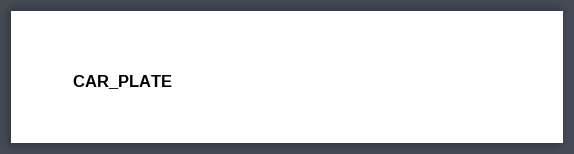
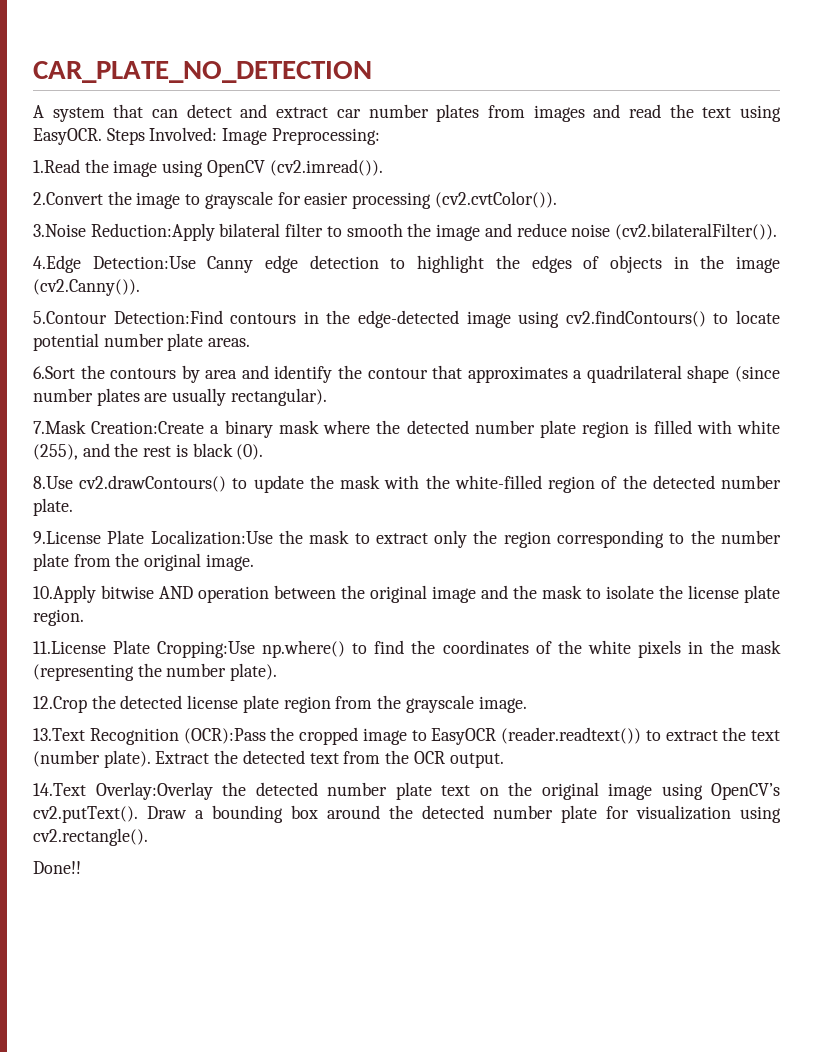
- CAR_PLATE
+ CAR_PLATE_NO_DETECTION
+ A system that can detect and extract car number plates from images and read the text using EasyOCR. Steps Involved: Image Preprocessing:
+ 1.Read the image using OpenCV (cv2.imread()).
+ 2.Convert the image to grayscale for easier processing (cv2.cvtColor()).
+ 3.Noise Reduction:Apply bilateral filter to smooth the image and reduce noise (cv2.bilateralFilter()).
+ 4.Edge Detection:Use Canny edge detection to highlight the edges of objects in the image (cv2.Canny()).
+ 5.Contour Detection:Find contours in the edge-detected image using cv2.findContours() to locate potential number plate areas.
+ 6.Sort the contours by area and identify the contour that approximates a quadrilateral shape (since number plates are usually rectangular).
+ 7.Mask Creation:Create a binary mask where the detected number plate region is filled with white (255), and the rest is black (0).
+ 8.Use cv2.drawContours() to update the mask with the white-filled region of the detected number plate.
+ 9.License Plate Localization:Use the mask to extract only the region corresponding to the number plate from the original image.
+ 10.Apply bitwise AND operation between the original image and the mask to isolate the license plate region.
+ 11.License Plate Cropping:Use np.where() to find the coordinates of the white pixels in the mask (representing the number plate).
+ 12.Crop the detected license plate region from the grayscale image.
+ 13.Text Recognition (OCR):Pass the cropped image to EasyOCR (reader.readtext()) to extract the text (number plate). Extract the detected text from the OCR output.
+ 14.Text Overlay:Overlay the detected number plate text on the original image using OpenCV’s cv2.putText(). Draw a bounding box around the detected number plate for visualization using cv2.rectangle().
+ Done!!

